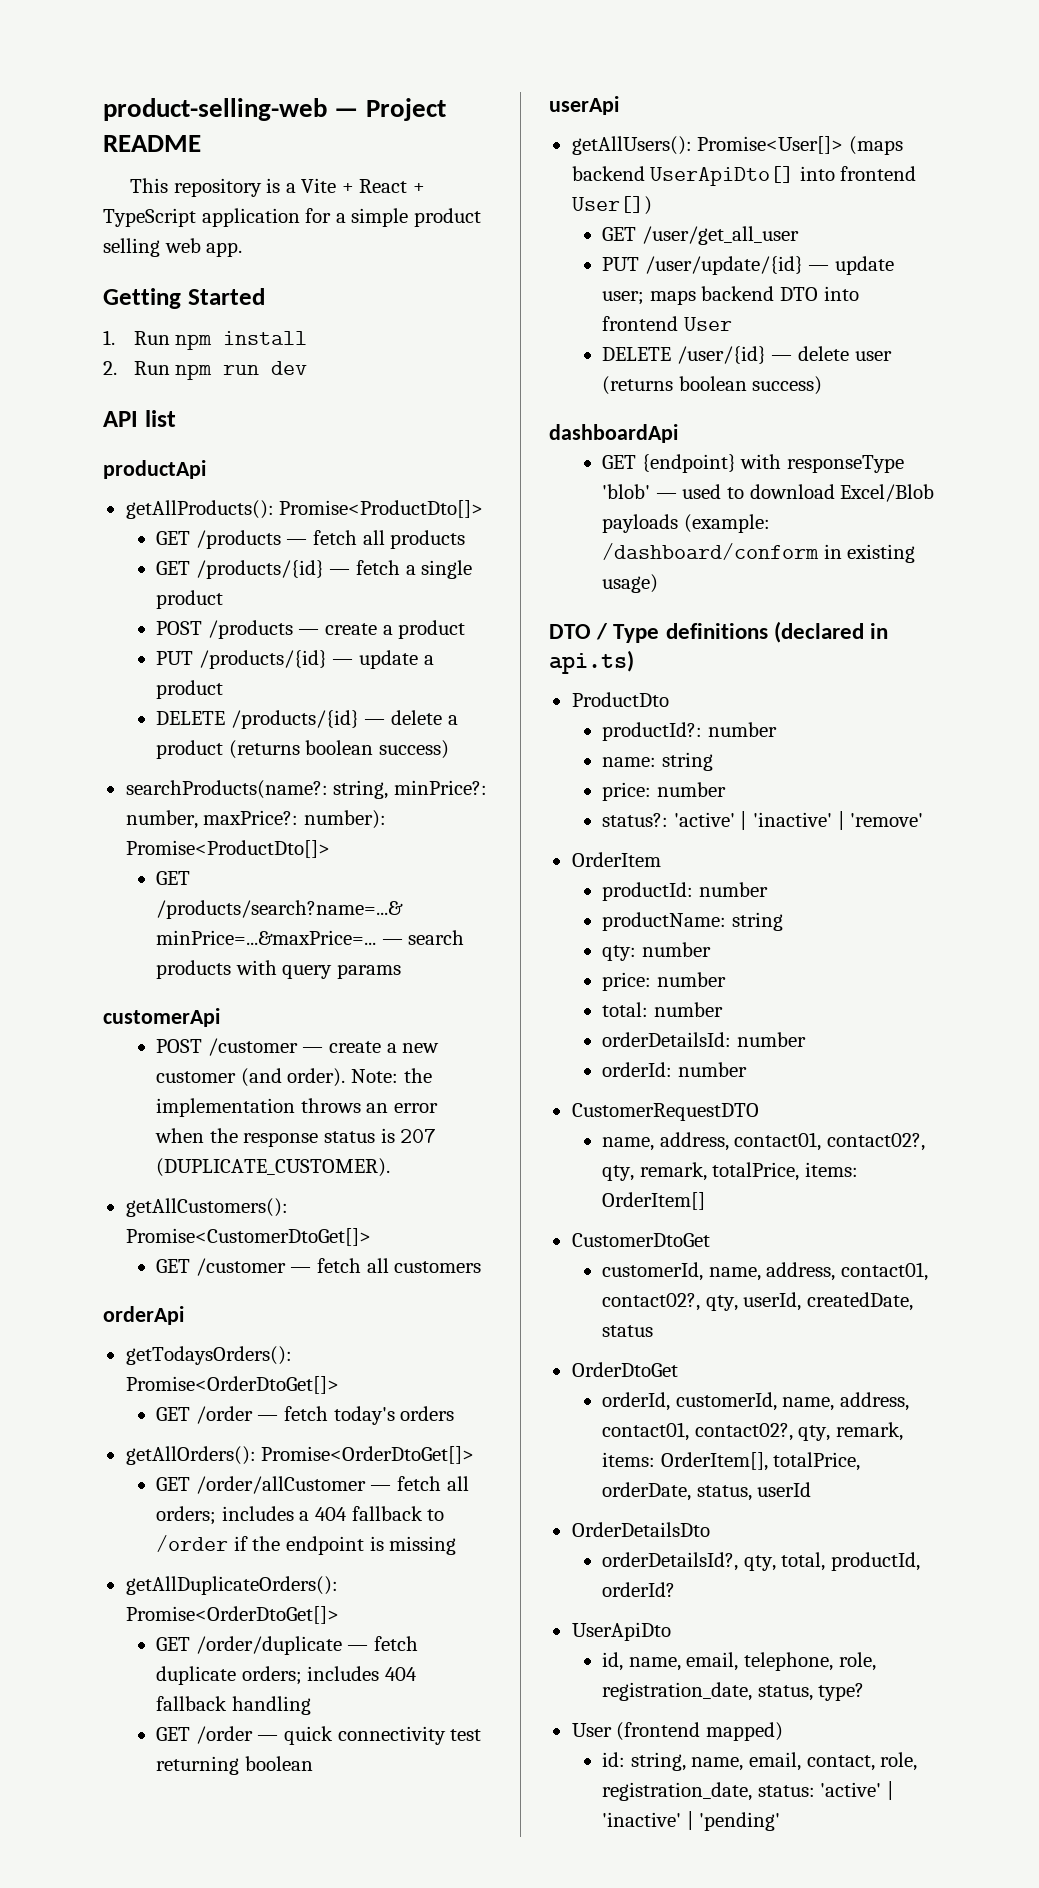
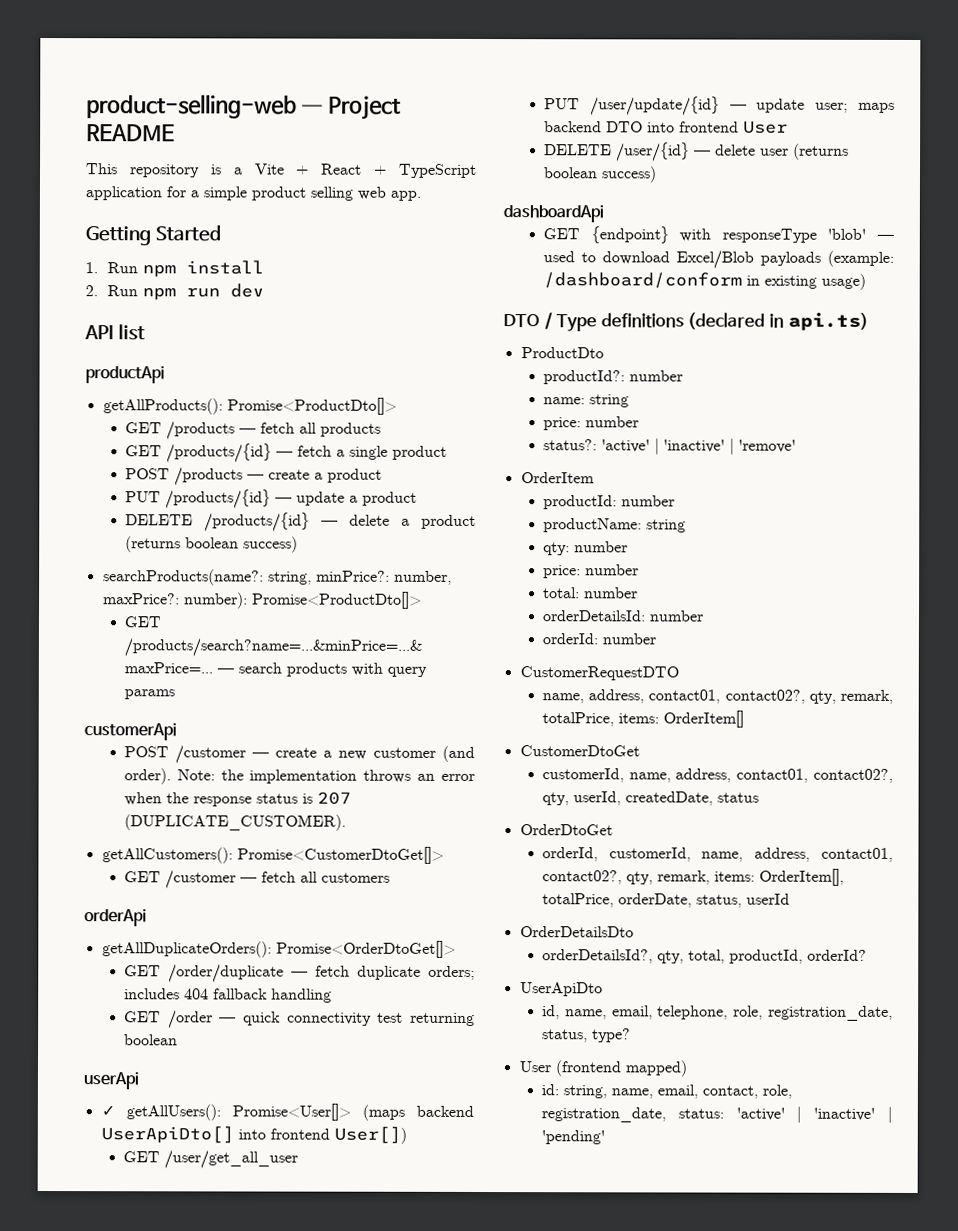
- getTodaysOrders(): Promise<OrderDtoGet[]>
- GET /order — fetch today's orders
- getAllOrders(): Promise<OrderDtoGet[]>
- GET /order/allCustomer — fetch all orders; includes a 404 fallback to /order if the endpoint is missing
- getAllUsers(): Promise<User[]> (maps backend UserApiDto[] into frontend User[])
+ ✓ getAllUsers(): Promise<User[]> (maps backend UserApiDto[] into frontend User[])

